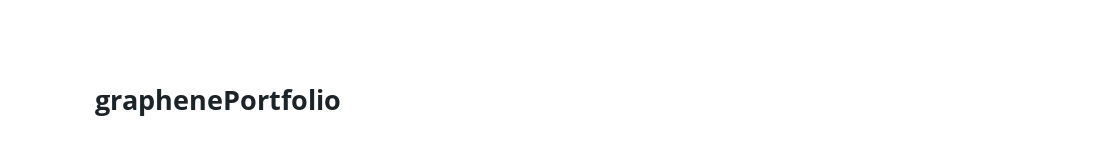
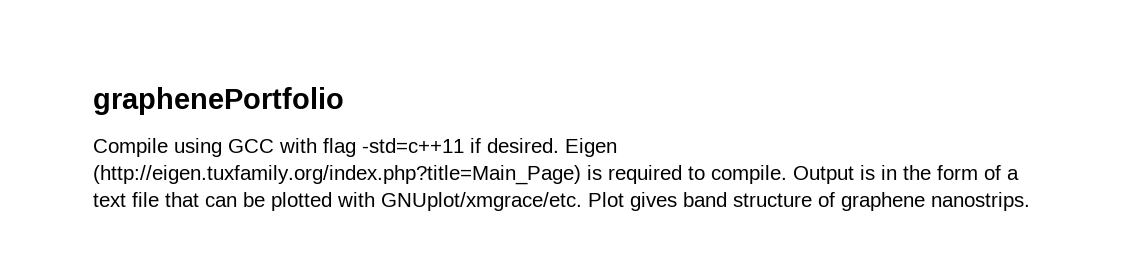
+ Compile using GCC with flag -std=c++11 if desired. Eigen (http://eigen.tuxfamily.org/index.php?title=Main_Page) is required to compile. Output is in the form of a text file that can be plotted with GNUplot/xmgrace/etc. Plot gives band structure of graphene nanostrips.

